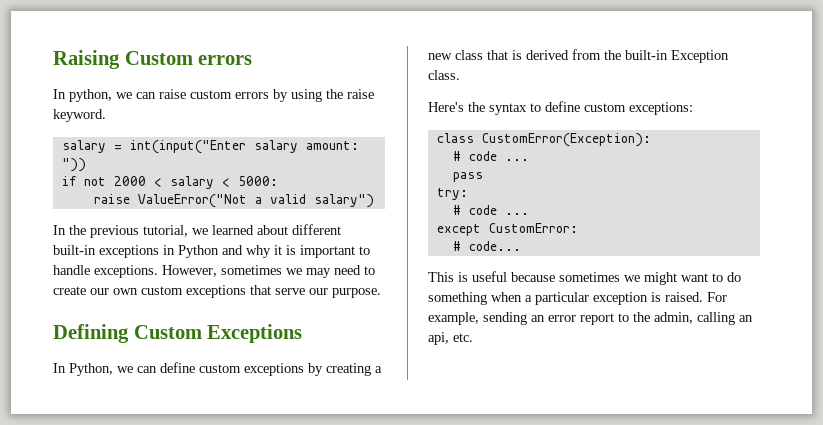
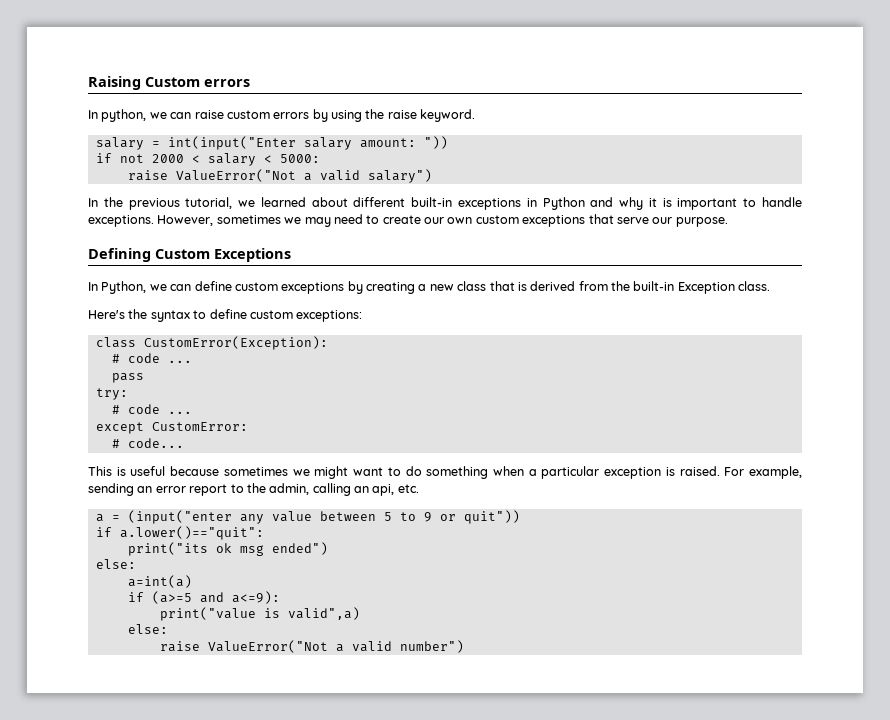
+ a = (input("enter any value between 5 to 9 or quit"))
+ if a.lower()=="quit":
+ print("its ok msg ended")
+ else:
+ a=int(a)
+ if (a>=5 and a<=9):
+ print("value is valid",a)
+ else:
+ raise ValueError("Not a valid number")

